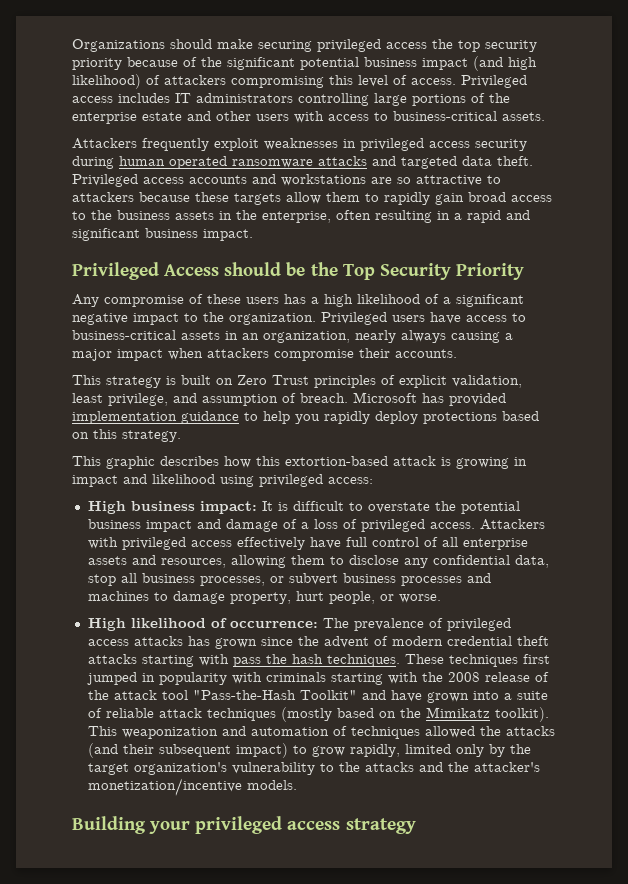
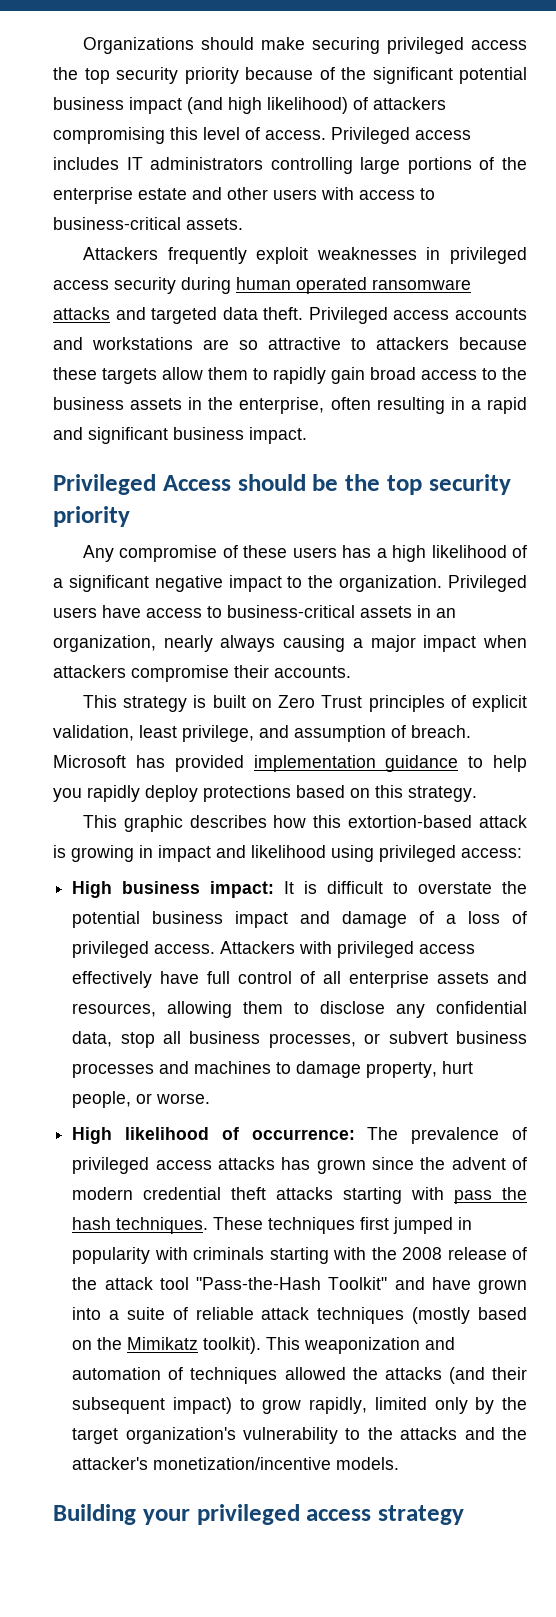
- Privileged Access should be the Top Security Priority
+ Privileged Access should be the top security priority

